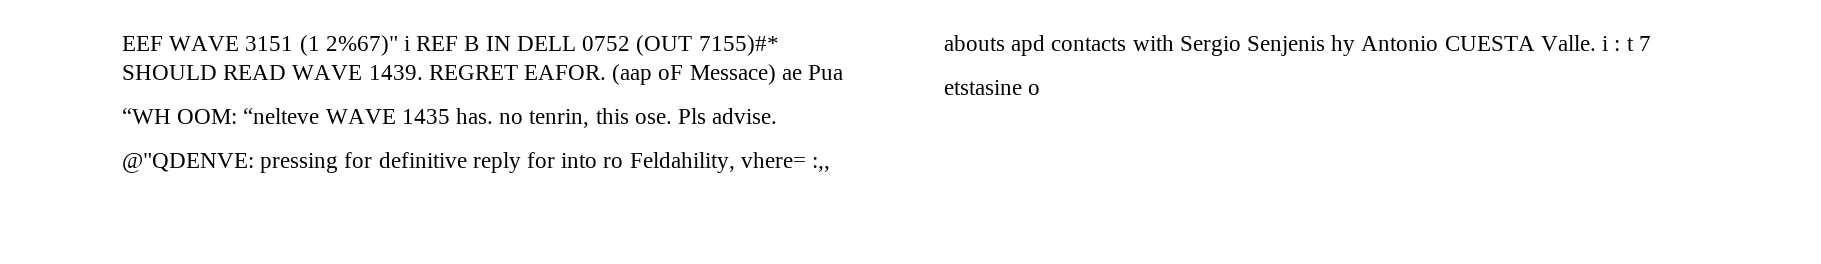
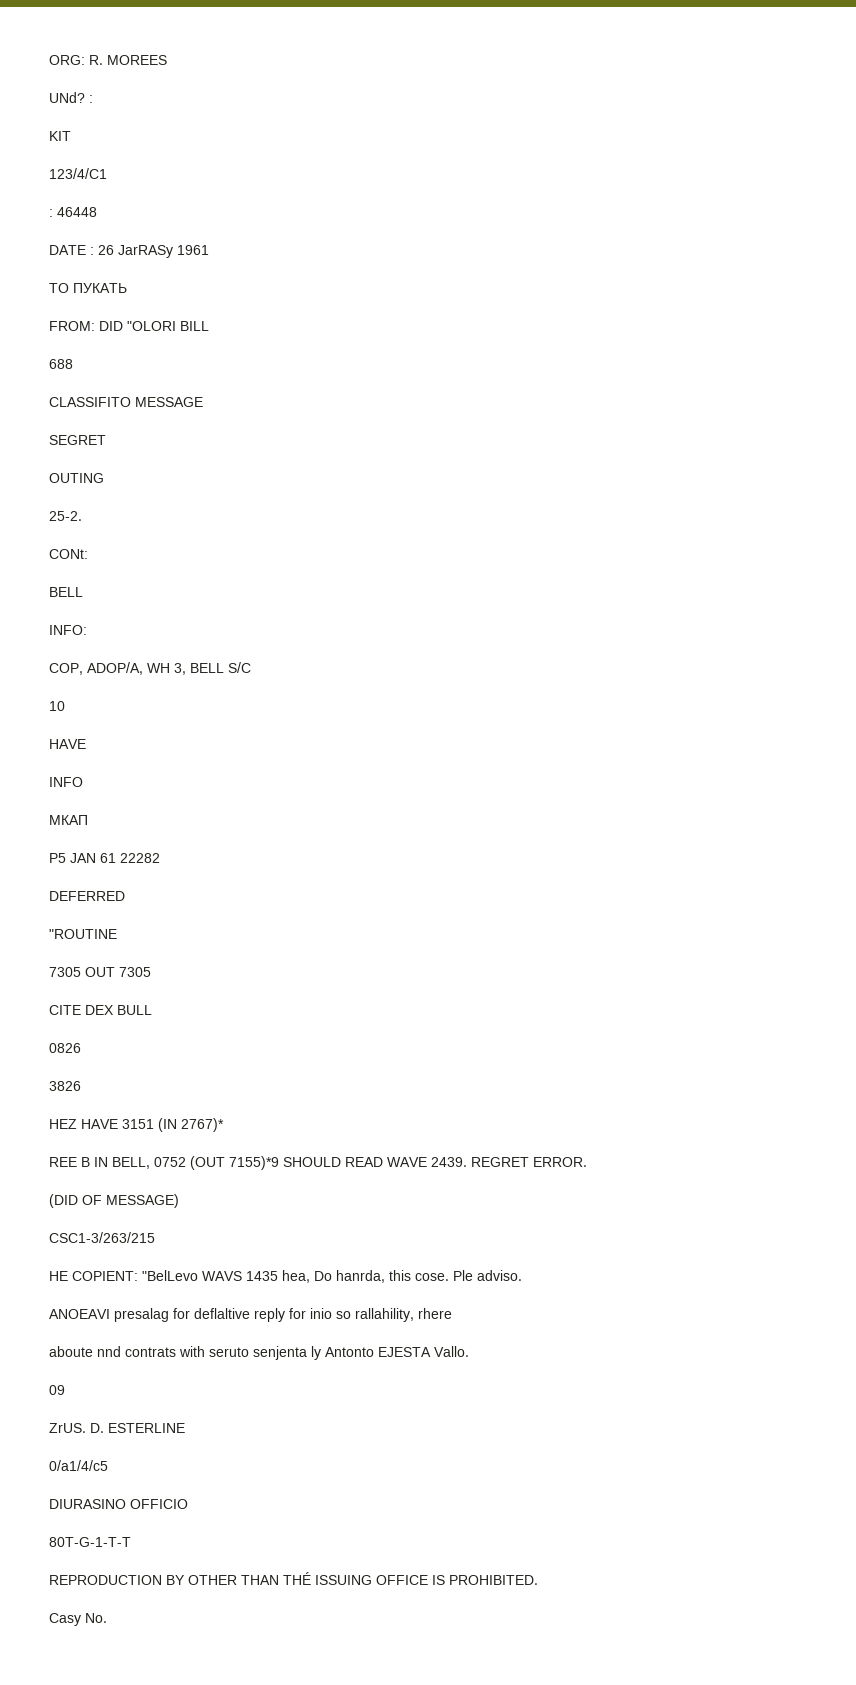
- EEF WAVE 3151 (1 2%67)" i REF B IN DELL 0752 (OUT 7155)#* SHOULD READ WAVE 1439. REGRET EAFOR. (aap oF Messace) ae Pua
- “WH OOM: “nelteve WAVE 1435 has. no tenrin, this ose. Pls advise.
- @"QDENVE: pressing for definitive reply for into ro Feldahility, vhere= :,, abouts apd contacts with Sergio Senjenis hy Antonio CUESTA Valle. i : t 7
- etstasine o
+ ORG: R. MOREES
+ UNd? :
+ KIT
+ 123/4/C1
+ : 46448
+ DATE : 26 JarRASy 1961
+ ТО ПУКАТЬ
+ FROM: DID "OLORI BILL
+ 688
+ CLASSIFITO MESSAGE
+ SEGRET
+ OUTING
+ 25-2.
+ CONt:
+ BELL
+ INFO:
+ COP, ADOP/A, WH 3, BELL S/C
+ 10
+ HAVE
+ INFO
+ МКАП
+ P5 JAN 61 22282
+ DEFERRED
+ "ROUTINE
+ 7305 OUT 7305
+ CITE DEX BULL
+ 0826
+ 3826
+ HEZ HAVE 3151 (IN 2767)*
+ REE B IN BELL, 0752 (OUT 7155)*9 SHOULD READ WAVE 2439. REGRET ERROR.
+ (DID OF MESSAGE)
+ CSC1-3/263/215
+ HE COPIENT: "BelLevo WAVS 1435 hea, Do hanrda, this cose. Ple adviso.
+ ANOEAVI presalag for deflaltive reply for inio so rallahility, rhere
+ aboute nnd contrats with seruto senjenta ly Antonto EJESTA Vallo.
+ 09
+ ZrUS. D. ESTERLINE
+ 0/a1/4/c5
+ DIURASINO OFFICIO
+ 80T-G-1-T-T
+ REPRODUCTION BY OTHER THAN THÉ ISSUING OFFICE IS PROHIBITED.
+ Casy No.

